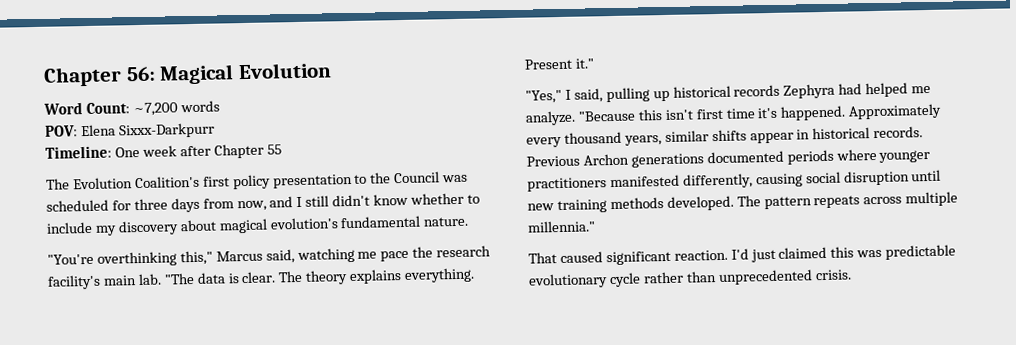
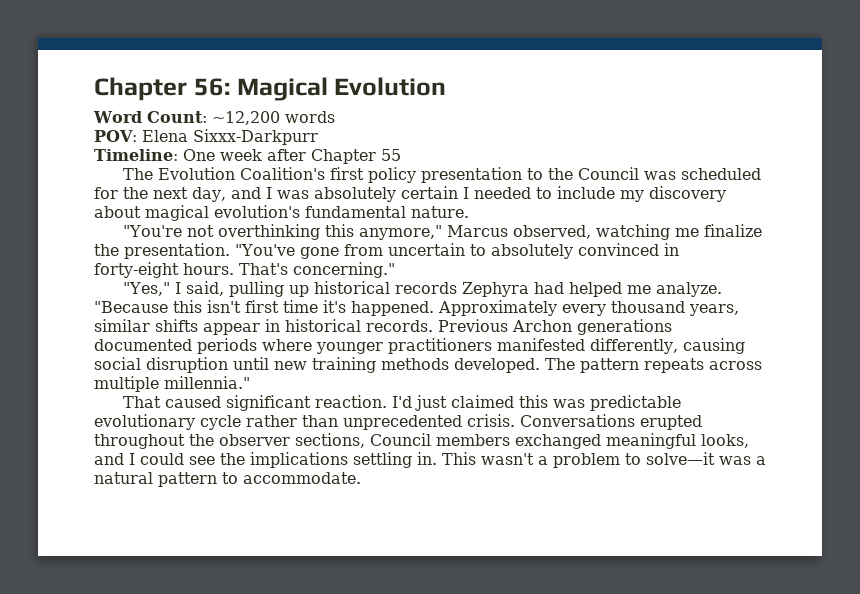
- Word Count: ~7,200 words
+ Word Count: ~12,200 words
- The Evolution Coalition's first policy presentation to the Council was scheduled for three days from now, and I still didn't know whether to include my discovery about magical evolution's fundamental nature.
+ The Evolution Coalition's first policy presentation to the Council was scheduled for the next day, and I was absolutely certain I needed to include my discovery about magical evolution's fundamental nature.
- "You're overthinking this," Marcus said, watching me pace the research facility's main lab. "The data is clear. The theory explains everything. Present it."
+ "You're not overthinking this anymore," Marcus observed, watching me finalize the presentation. "You've gone from uncertain to absolutely convinced in forty-eight hours. That's concerning."
+ Conversations erupted throughout the observer sections, Council members exchanged meaningful looks, and I could see the implications settling in. This wasn't a problem to solve—it was a natural pattern to accommodate.

